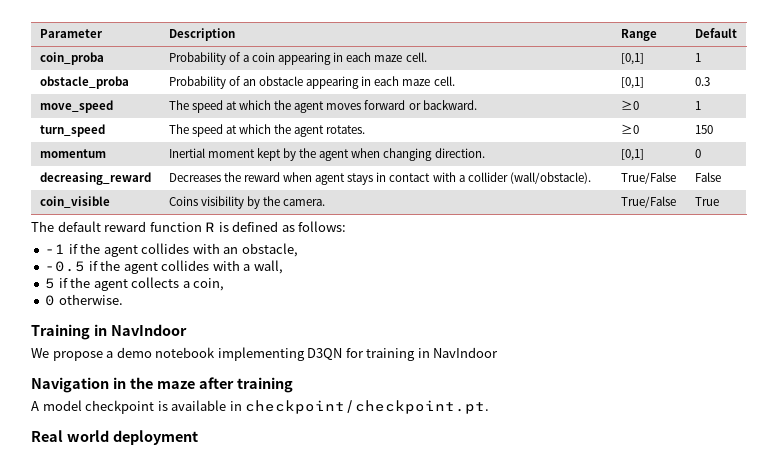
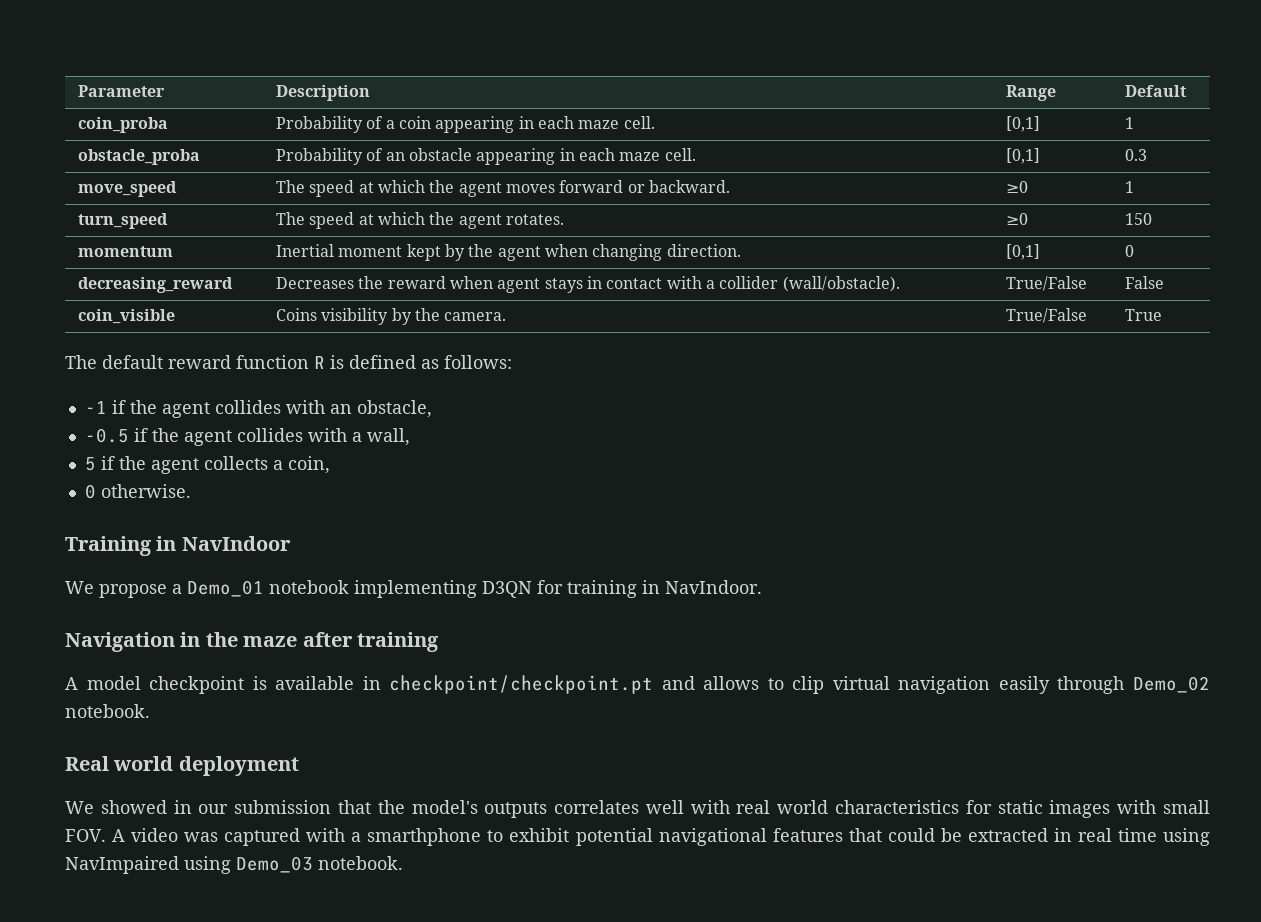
- We propose a demo notebook implementing D3QN for training in NavIndoor
+ We propose a Demo_01 notebook implementing D3QN for training in NavIndoor.
- A model checkpoint is available in checkpoint/checkpoint.pt.
+ A model checkpoint is available in checkpoint/checkpoint.pt and allows to clip virtual navigation easily through Demo_02 notebook.
  Real world deployment
+ We showed in our submission that the model's outputs correlates well with real world characteristics for static images with small FOV. A video was captured with a smarthphone to exhibit potential navigational features that could be extracted in real time using NavImpaired using Demo_03 notebook.

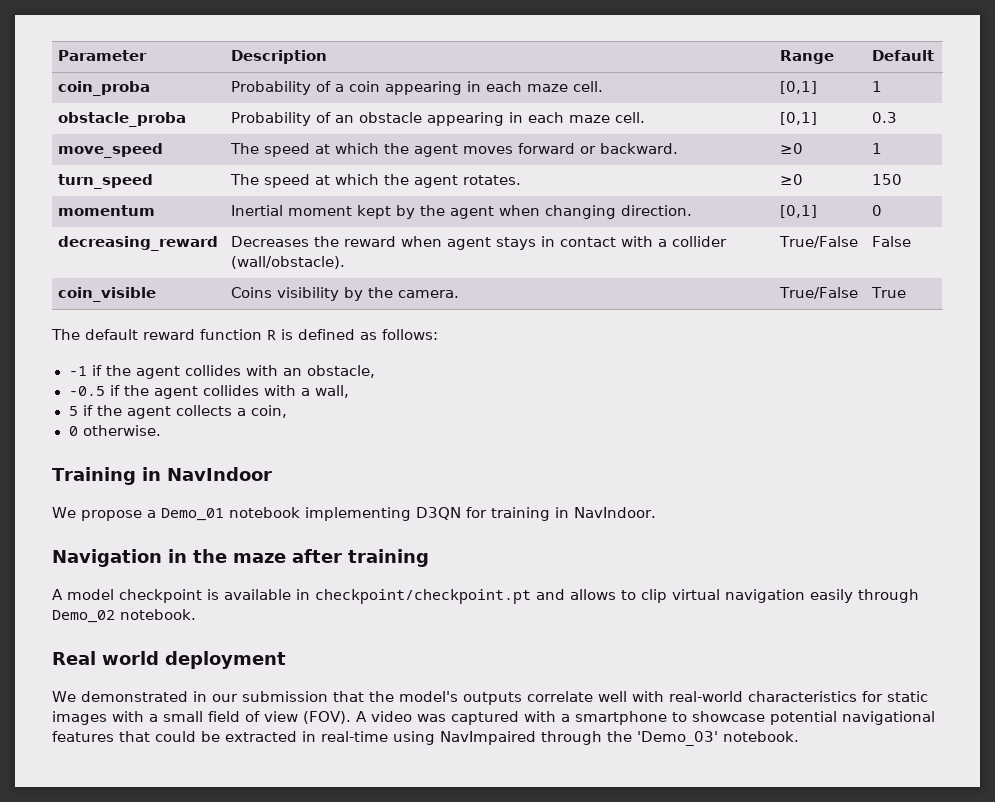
- We showed in our submission that the model's outputs correlates well with real world characteristics for static images with small FOV. A video was captured with a smarthphone to exhibit potential navigational features that could be extracted in real time using NavImpaired using Demo_03 notebook.
+ We demonstrated in our submission that the model's outputs correlate well with real-world characteristics for static images with a small field of view (FOV). A video was captured with a smartphone to showcase potential navigational features that could be extracted in real-time using NavImpaired through the 'Demo_03' notebook.

